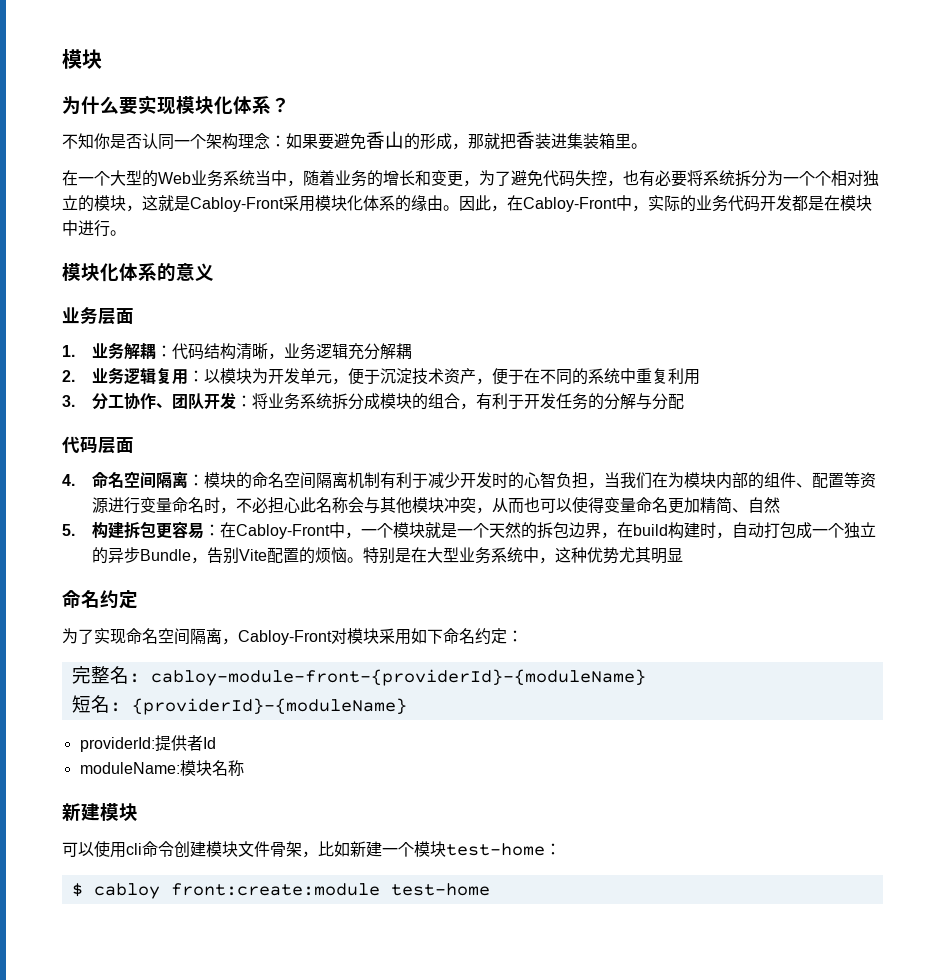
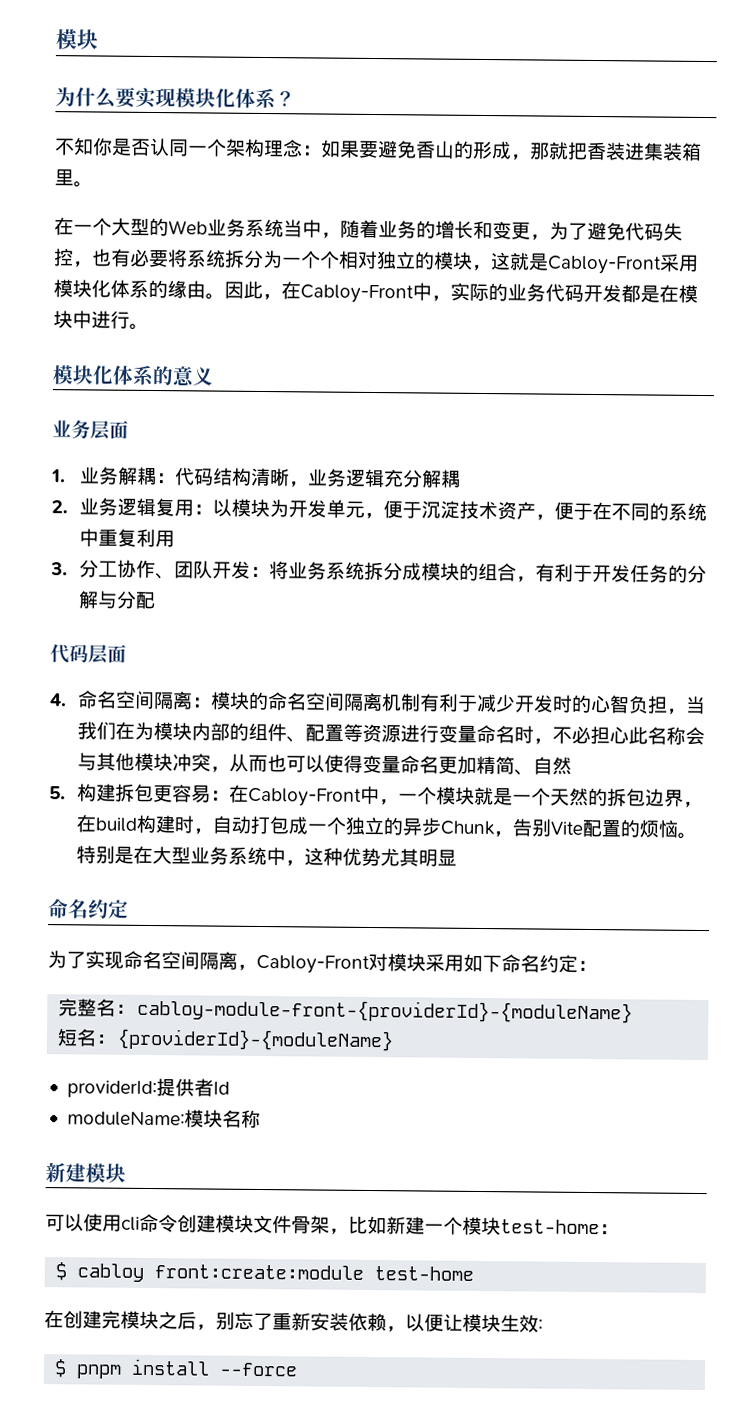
- 5.构建拆包更容易：在Cabloy-Front中，一个模块就是一个天然的拆包边界，在build构建时，自动打包成一个独立的异步Bundle，告别Vite配置的烦恼。
+ 5.构建拆包更容易：在Cabloy-Front中，一个模块就是一个天然的拆包边界，在build构建时，自动打包成一个独立的异步Chunk，告别Vite配置的烦恼。
+ 在创建完模块之后，别忘了重新安装依赖，以便让模块生效:
+ $ pnpm install --force

